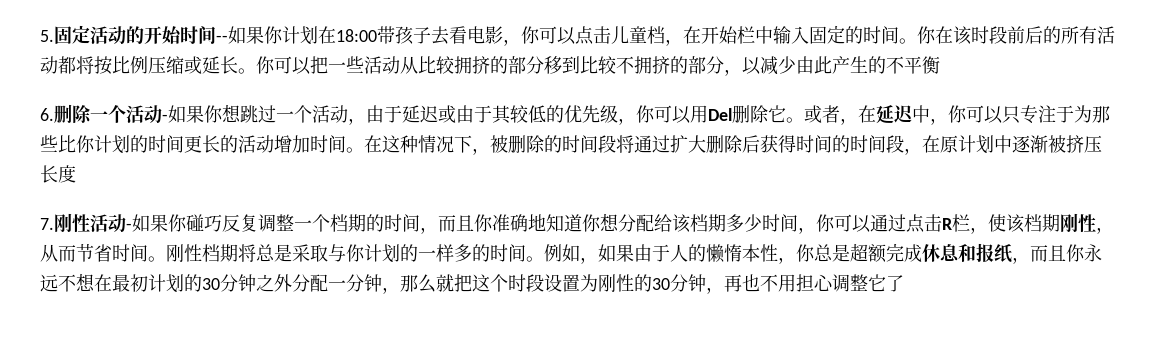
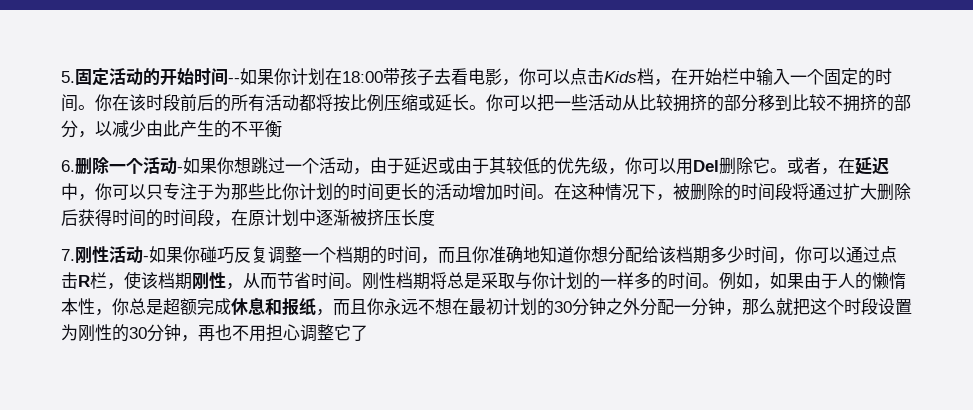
- 5.固定活动的开始时间--如果你计划在18:00带孩子去看电影，你可以点击儿童档，在开始栏中输入固定的时间。
+ 5.固定活动的开始时间--如果你计划在18:00带孩子去看电影，你可以点击Kids档，在开始栏中输入一个固定的时间。

